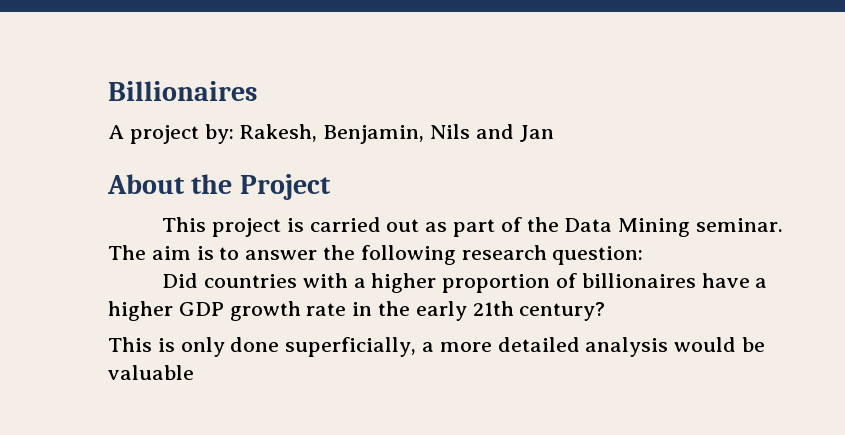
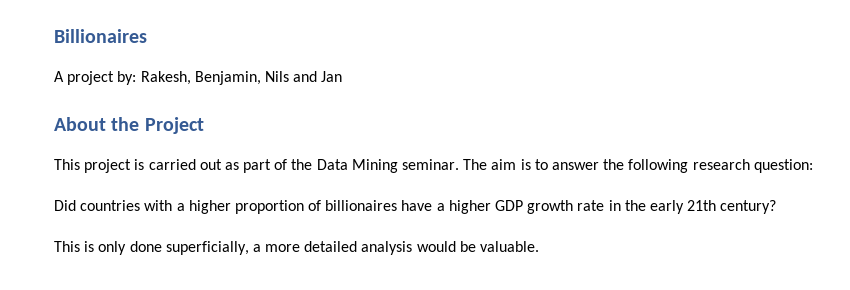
- This is only done superficially, a more detailed analysis would be valuable
+ This is only done superficially, a more detailed analysis would be valuable.

